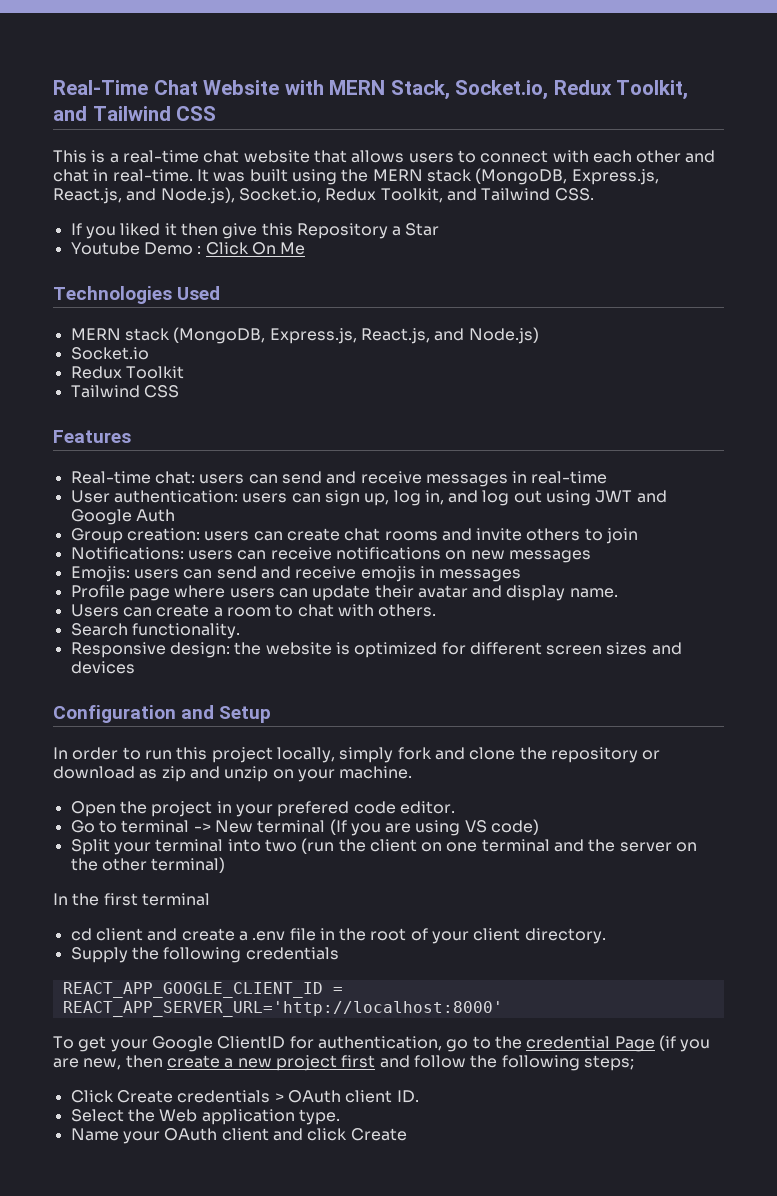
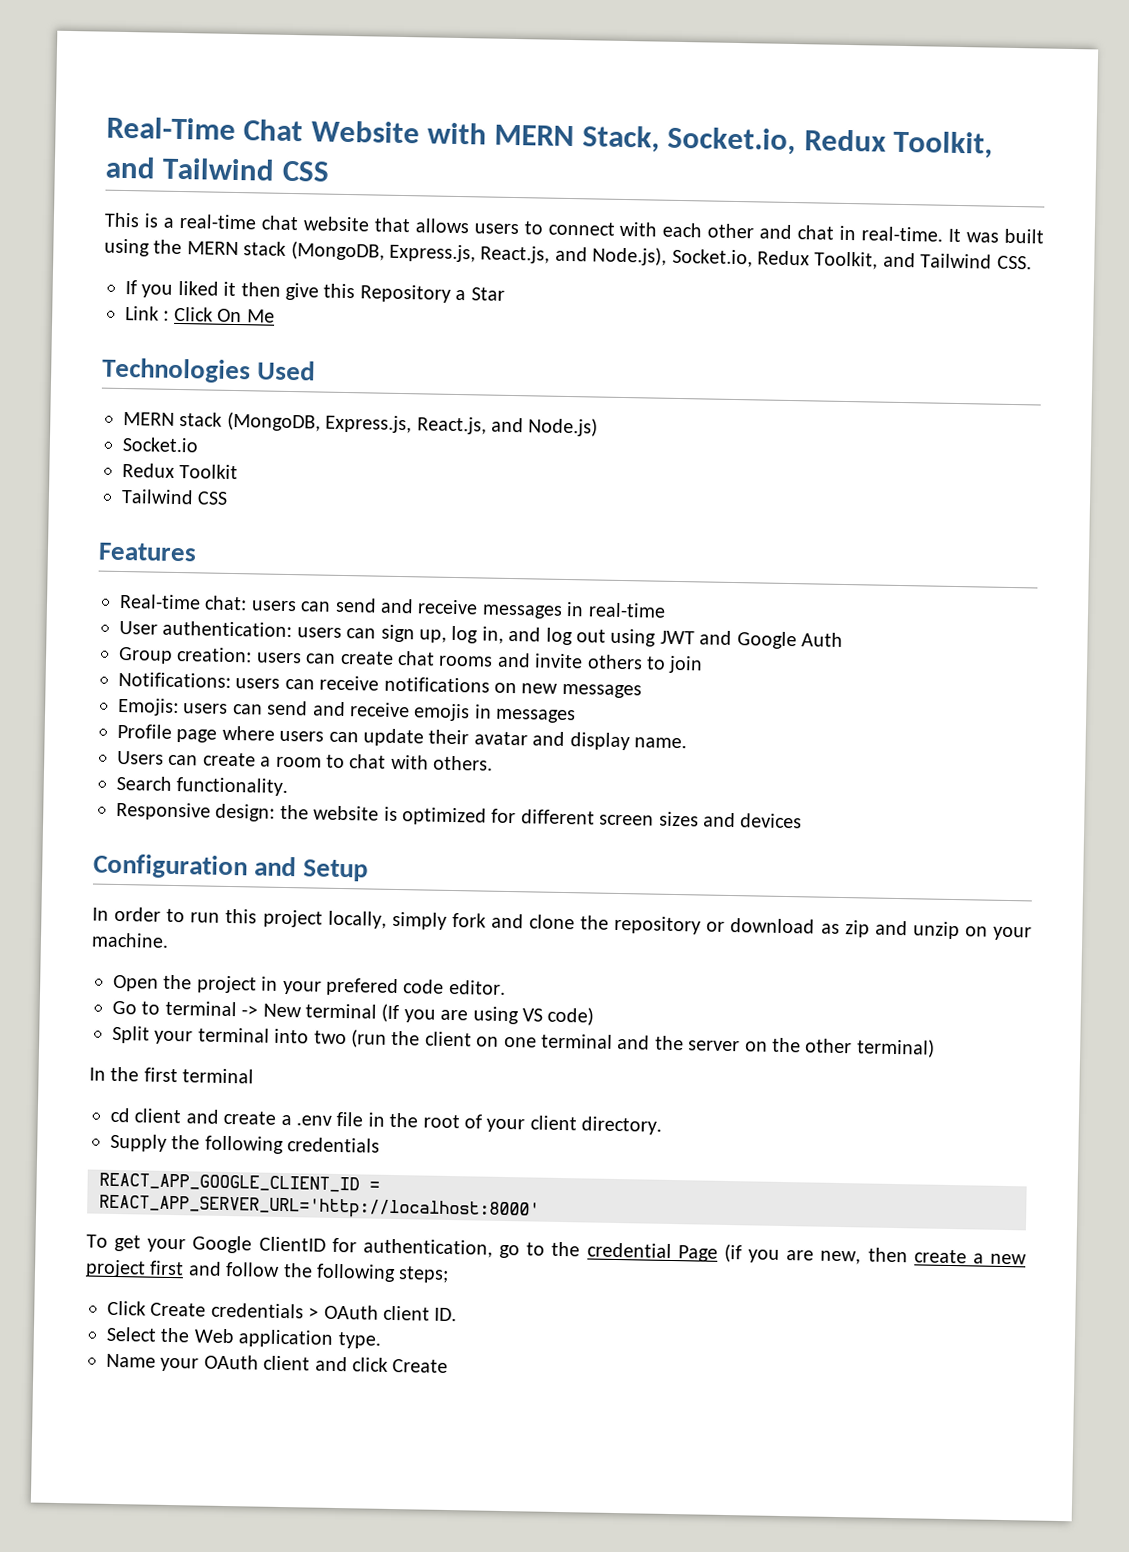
- Youtube Demo : Click On Me
+ Link : Click On Me

